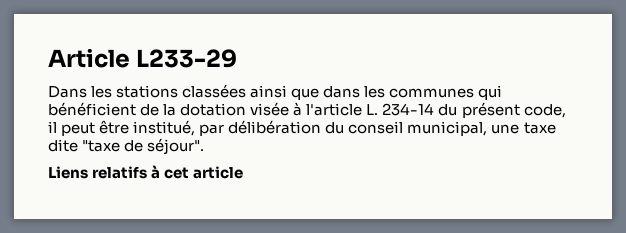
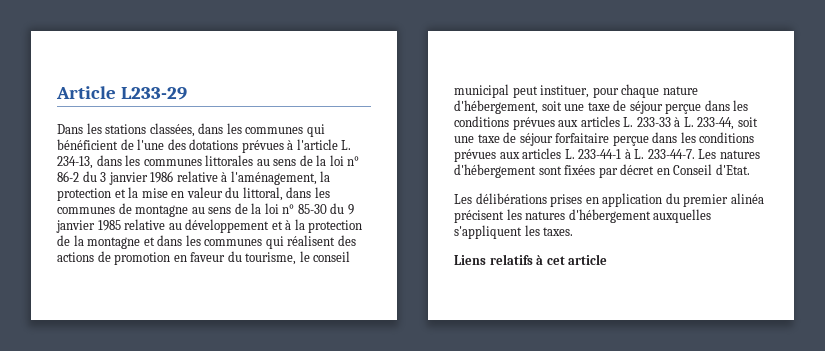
- Dans les stations classées ainsi que dans les communes qui bénéficient de la dotation visée à l'article L. 234-14 du présent code, il peut être institué, par délibération du conseil municipal, une taxe dite "taxe de séjour".
+ Dans les stations classées, dans les communes qui bénéficient de l'une des dotations prévues à l'article L. 234-13, dans les communes littorales au sens de la loi n° 86-2 du 3 janvier 1986 relative à l'aménagement, la protection et la mise en valeur du littoral, dans les communes de montagne au sens de la loi n° 85-30 du 9 janvier 1985 relative au développement et à la protection de la montagne et dans les communes qui réalisent des actions de promotion en faveur du tourisme, le conseil municipal peut instituer, pour chaque nature d'hébergement, soit une taxe de séjour perçue dans les conditions prévues aux articles L. 233-33 à L. 233-44, soit une taxe de séjour forfaitaire perçue dans les conditions prévues aux articles L. 233-44-1 à L. 233-44-7. Les natures d'hébergement sont fixées par décret en Conseil d'Etat.
+ Les délibérations prises en application du premier alinéa précisent les natures d'hébergement auxquelles s'appliquent les taxes.

